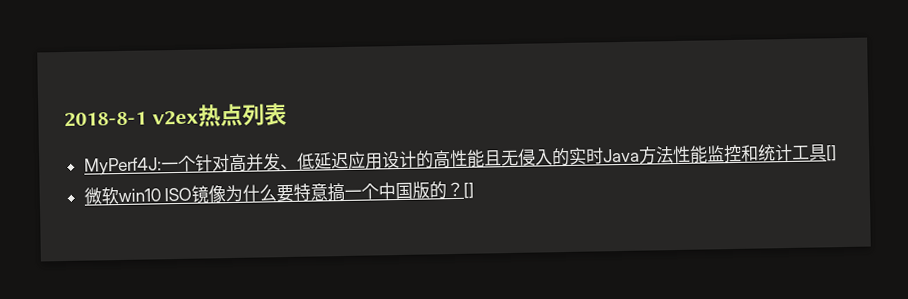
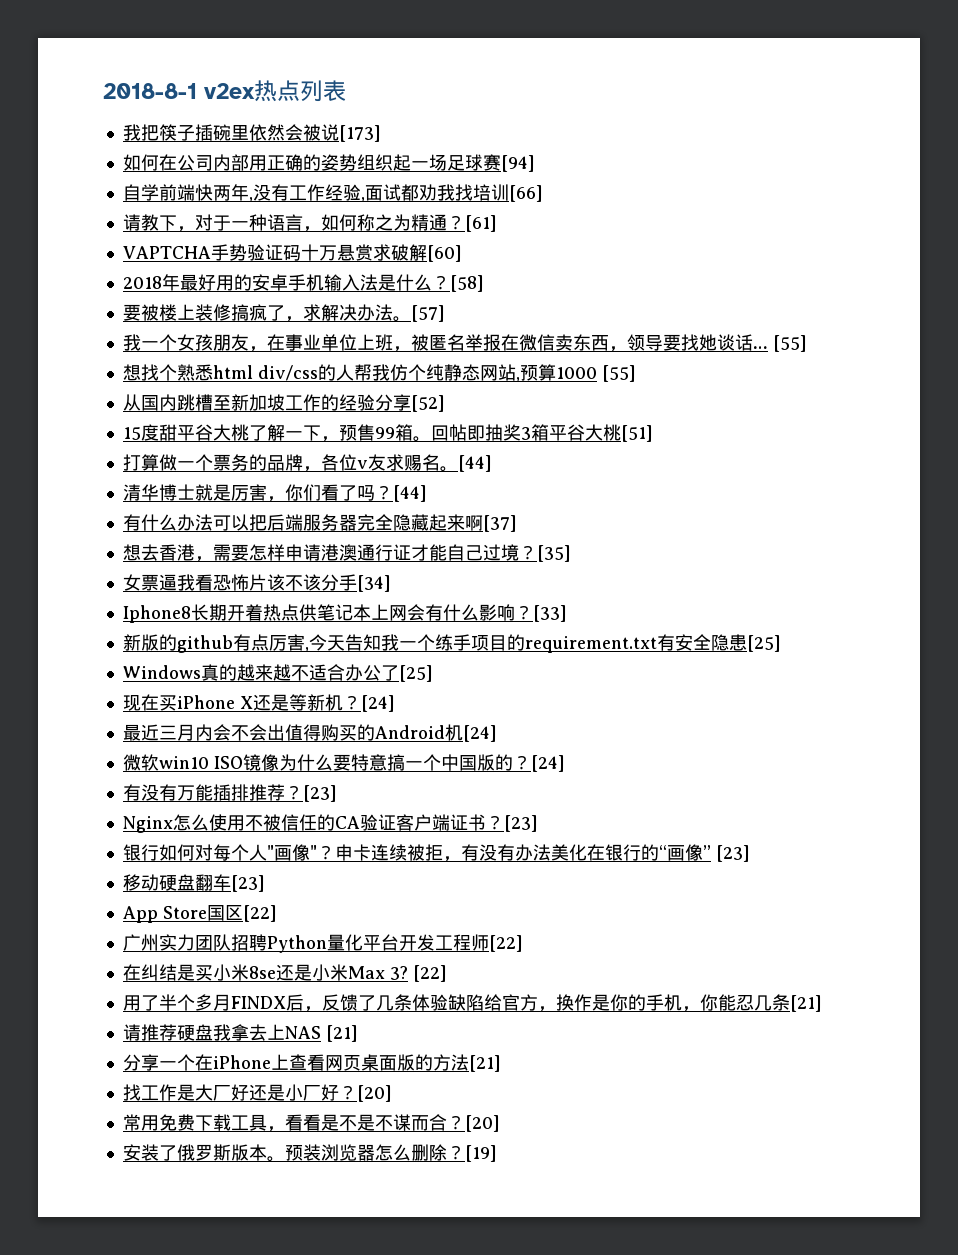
- MyPerf4J:一个针对高并发、低延迟应用设计的高性能且无侵入的实时Java方法性能监控和统计工具[]
+ 我把筷子插碗里依然会被说[173]
+ 如何在公司内部用正确的姿势组织起一场足球赛[94]
+ 自学前端快两年,没有工作经验,面试都劝我找培训[66]
+ 请教下，对于一种语言，如何称之为精通？[61]
+ VAPTCHA手势验证码十万悬赏求破解[60]
+ 2018年最好用的安卓手机输入法是什么？[58]
+ 要被楼上装修搞疯了，求解决办法。[57]
+ 我一个女孩朋友，在事业单位上班，被匿名举报在微信卖东西，领导要找她谈话… [55]
+ 想找个熟悉html div/css的人帮我仿个纯静态网站,预算1000 [55]
+ 从国内跳槽至新加坡工作的经验分享[52]
+ 15度甜平谷大桃了解一下，预售99箱。回帖即抽奖3箱平谷大桃[51]
+ 打算做一个票务的品牌，各位v友求赐名。[44]
+ 清华博士就是厉害，你们看了吗？[44]
+ 有什么办法可以把后端服务器完全隐藏起来啊[37]
+ 想去香港，需要怎样申请港澳通行证才能自己过境？[35]
+ 女票逼我看恐怖片该不该分手[34]
+ Iphone8长期开着热点供笔记本上网会有什么影响？[33]
+ 新版的github有点厉害,今天告知我一个练手项目的requirement.txt有安全隐患[25]
+ Windows真的越来越不适合办公了[25]
+ 现在买iPhone X还是等新机？[24]
+ 最近三月内会不会出值得购买的Android机[24]
- 微软win10 ISO镜像为什么要特意搞一个中国版的？[]
+ 微软win10 ISO镜像为什么要特意搞一个中国版的？[24]
+ 有没有万能插排推荐？[23]
+ Nginx怎么使用不被信任的CA验证客户端证书？[23]
+ 银行如何对每个人"画像"？申卡连续被拒，有没有办法美化在银行的“画像” [23]
+ 移动硬盘翻车[23]
+ App Store国区[22]
+ 广州实力团队招聘Python量化平台开发工程师[22]
+ 在纠结是买小米8se还是小米Max 3? [22]
+ 用了半个多月FINDX后，反馈了几条体验缺陷给官方，换作是你的手机，你能忍几条[21]
+ 请推荐硬盘我拿去上NAS [21]
+ 分享一个在iPhone上查看网页桌面版的方法[21]
+ 找工作是大厂好还是小厂好？[20]
+ 常用免费下载工具，看看是不是不谋而合？[20]
+ 安装了俄罗斯版本。预装浏览器怎么删除？[19]

